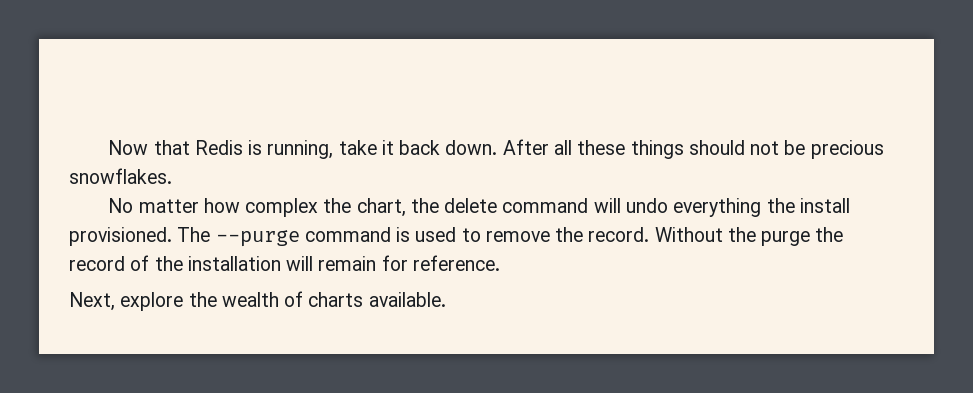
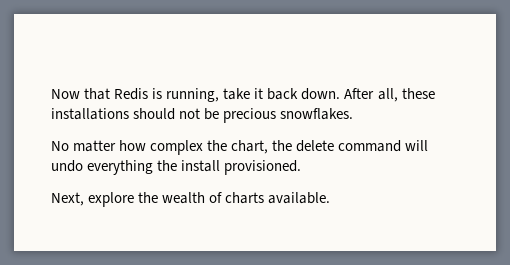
- After all these things should not be precious snowflakes.
+ After all, these installations should not be precious snowflakes.
- The --purge command is used to remove the record. Without the purge the record of the installation will remain for reference.

